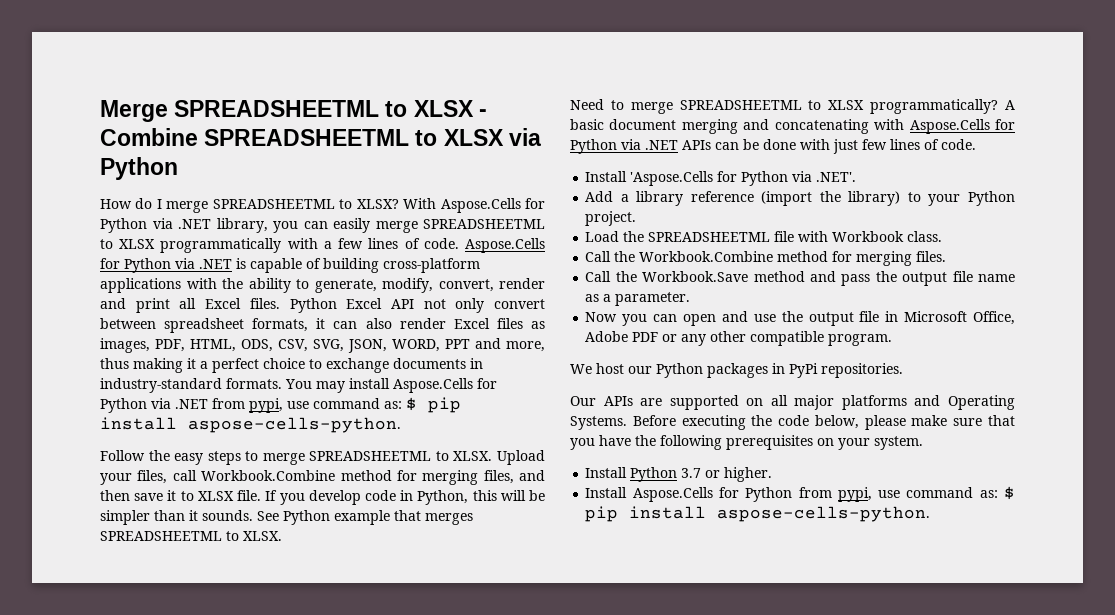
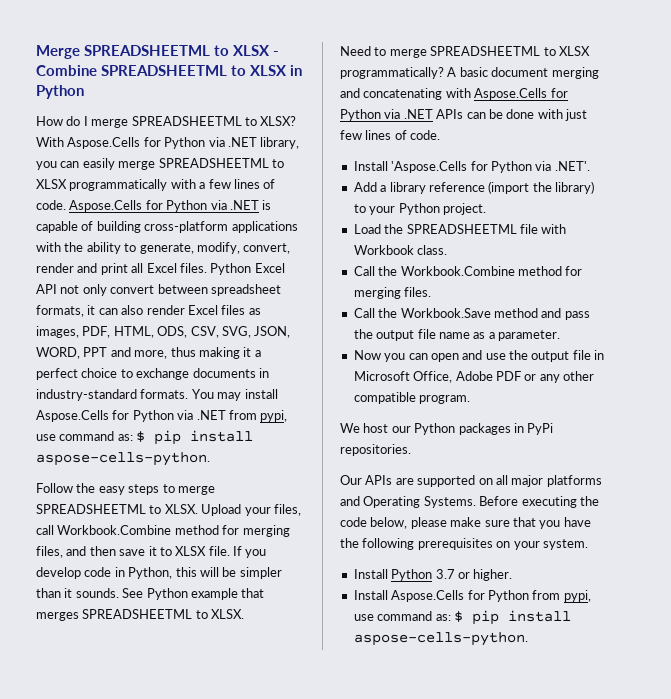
- Merge SPREADSHEETML to XLSX - Combine SPREADSHEETML to XLSX via Python
+ Merge SPREADSHEETML to XLSX - Combine SPREADSHEETML to XLSX in Python

